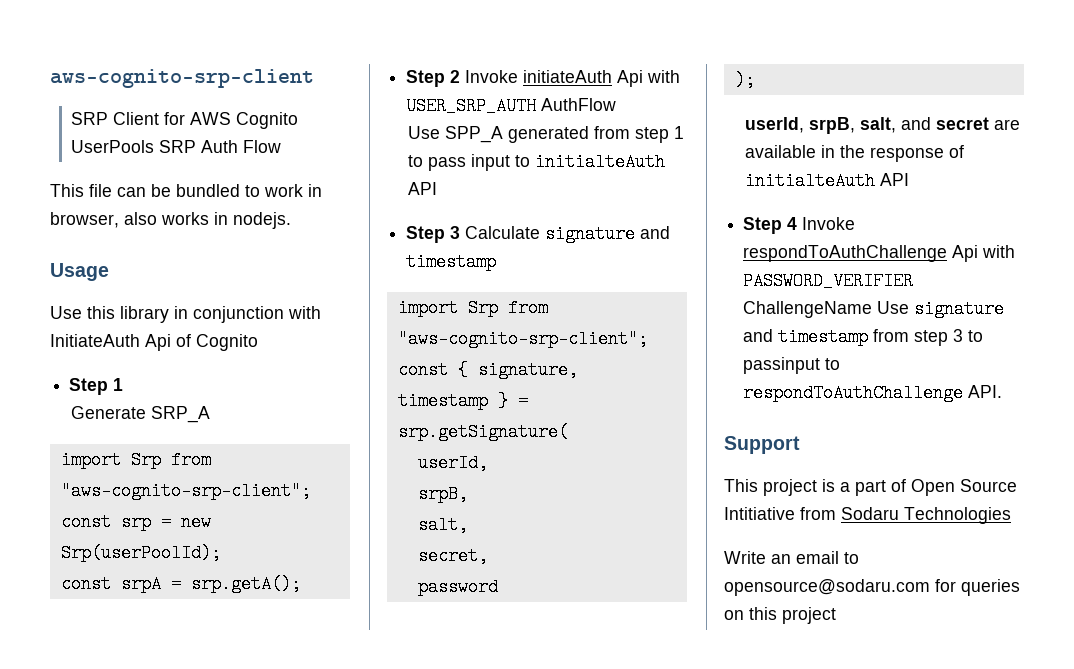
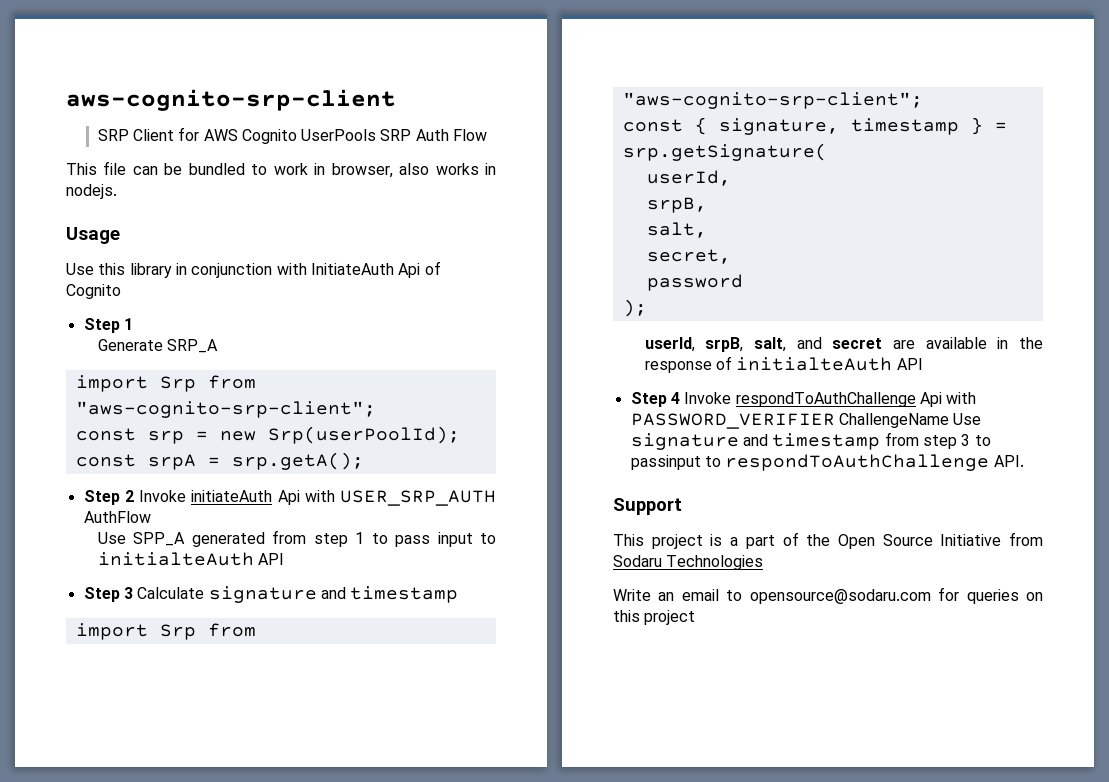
- This project is a part of Open Source Intitiative from Sodaru Technologies
+ This project is a part of the Open Source Initiative from Sodaru Technologies

